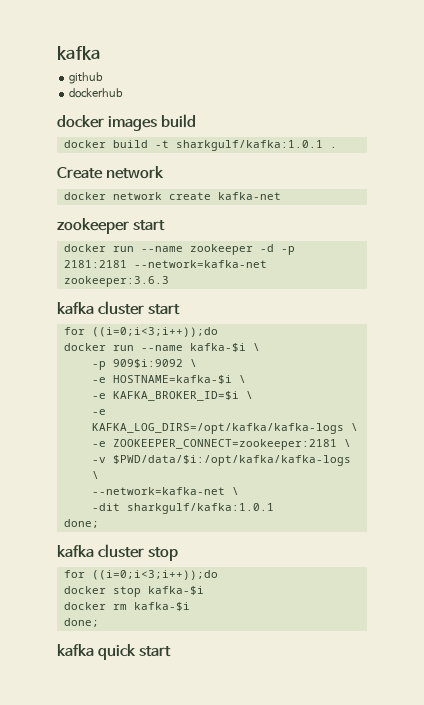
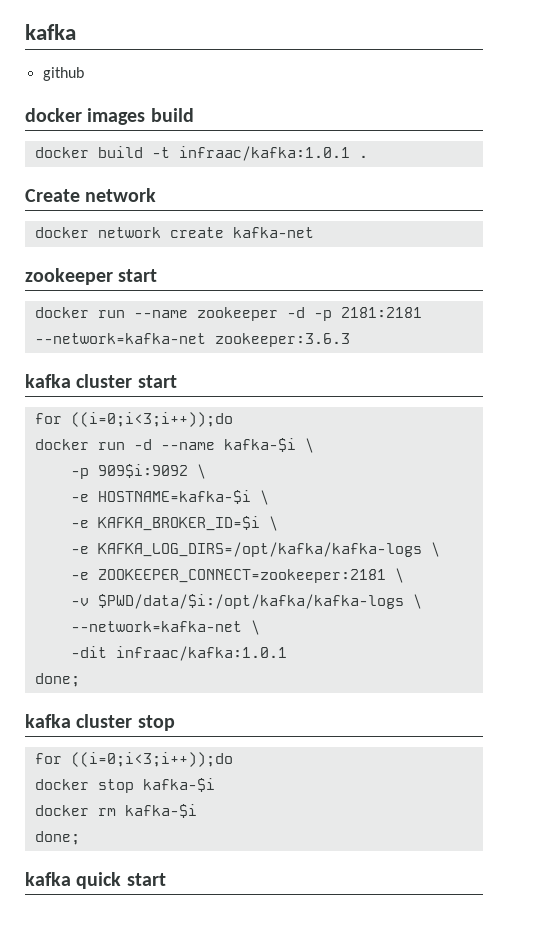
- dockerhub
- docker build -t sharkgulf/kafka:1.0.1 .
+ docker build -t infraac/kafka:1.0.1 .
- docker run --name kafka-$i \
+ docker run -d --name kafka-$i \
- -dit sharkgulf/kafka:1.0.1
+ -dit infraac/kafka:1.0.1

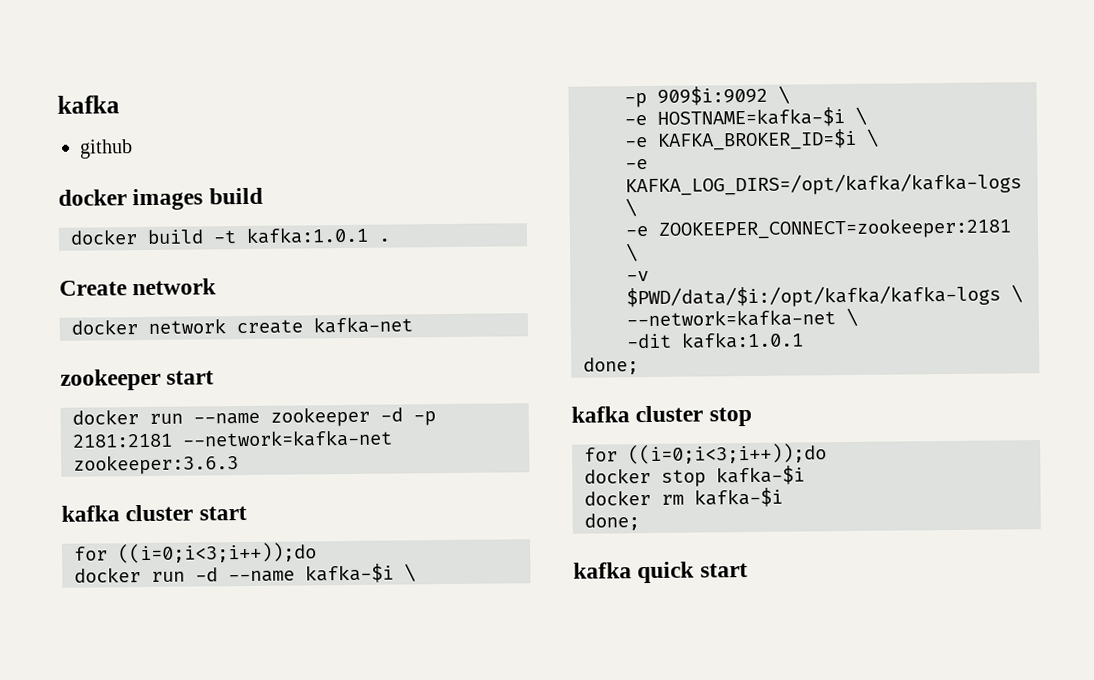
- docker build -t infraac/kafka:1.0.1 .
+ docker build -t kafka:1.0.1 .
- -dit infraac/kafka:1.0.1
+ -dit kafka:1.0.1

